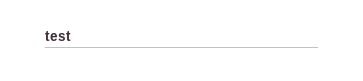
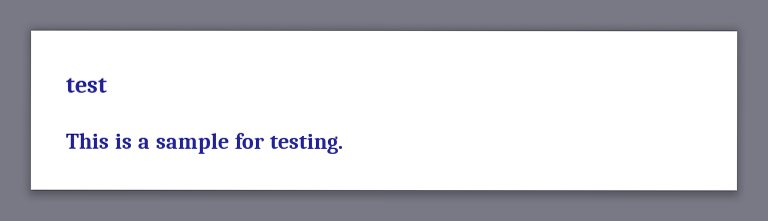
+ This is a sample for testing.

